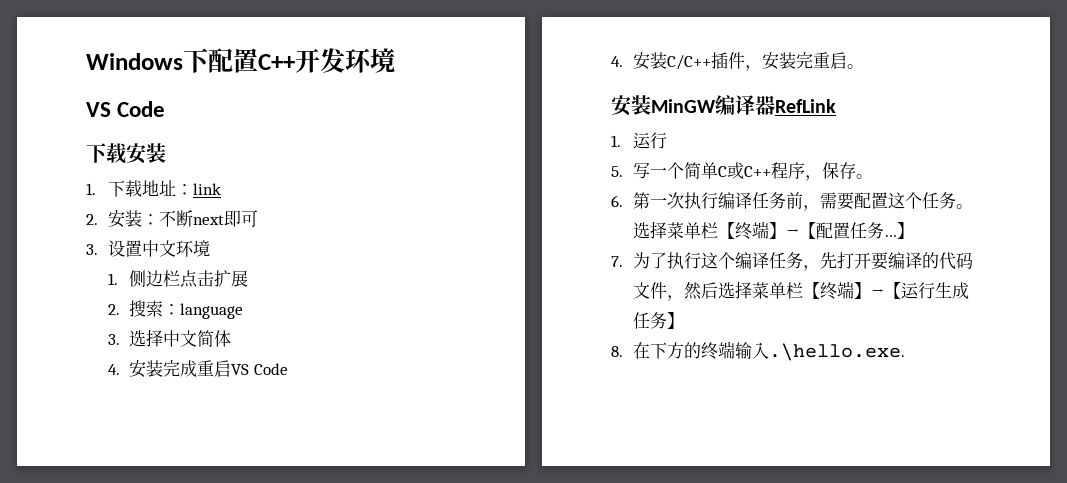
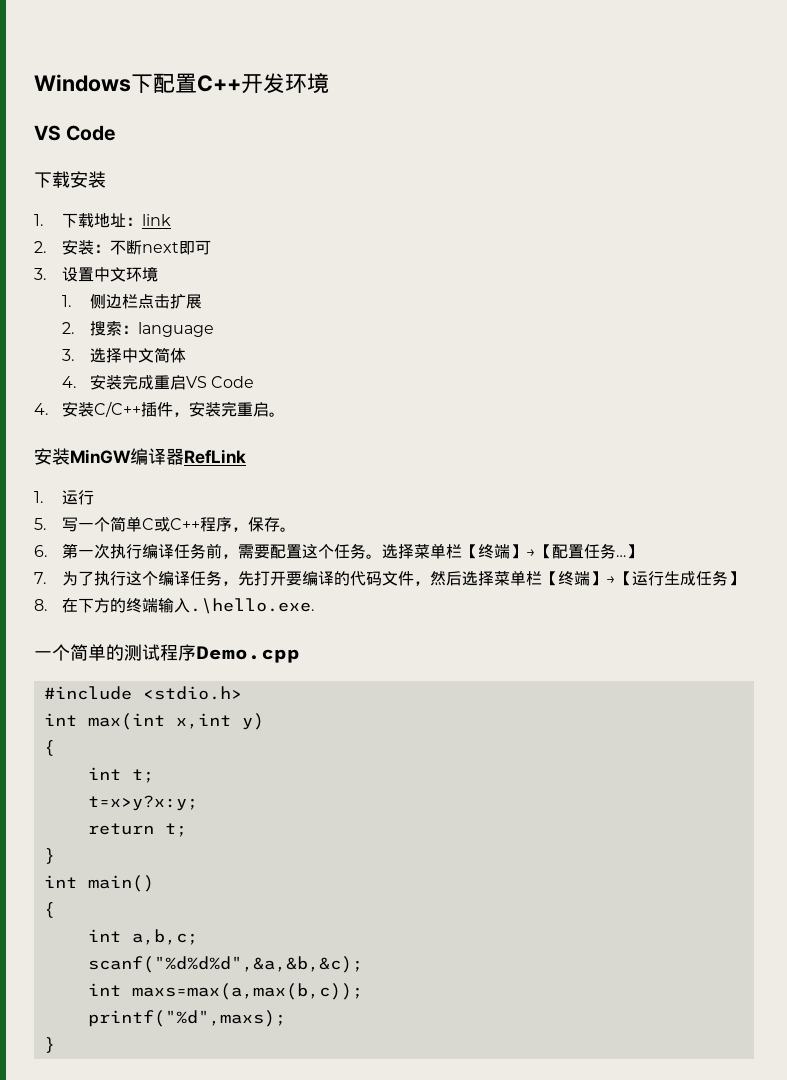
+ 一个简单的测试程序Demo.cpp
+ #include <stdio.h>
+ int max(int x,int y)
+ {
+ int t;
+ t=x>y?x:y;
+ return t;
+ }
+ int main()
+ {
+ int a,b,c;
+ scanf("%d%d%d",&a,&b,&c);
+ int maxs=max(a,max(b,c));
+ printf("%d",maxs);
+ }

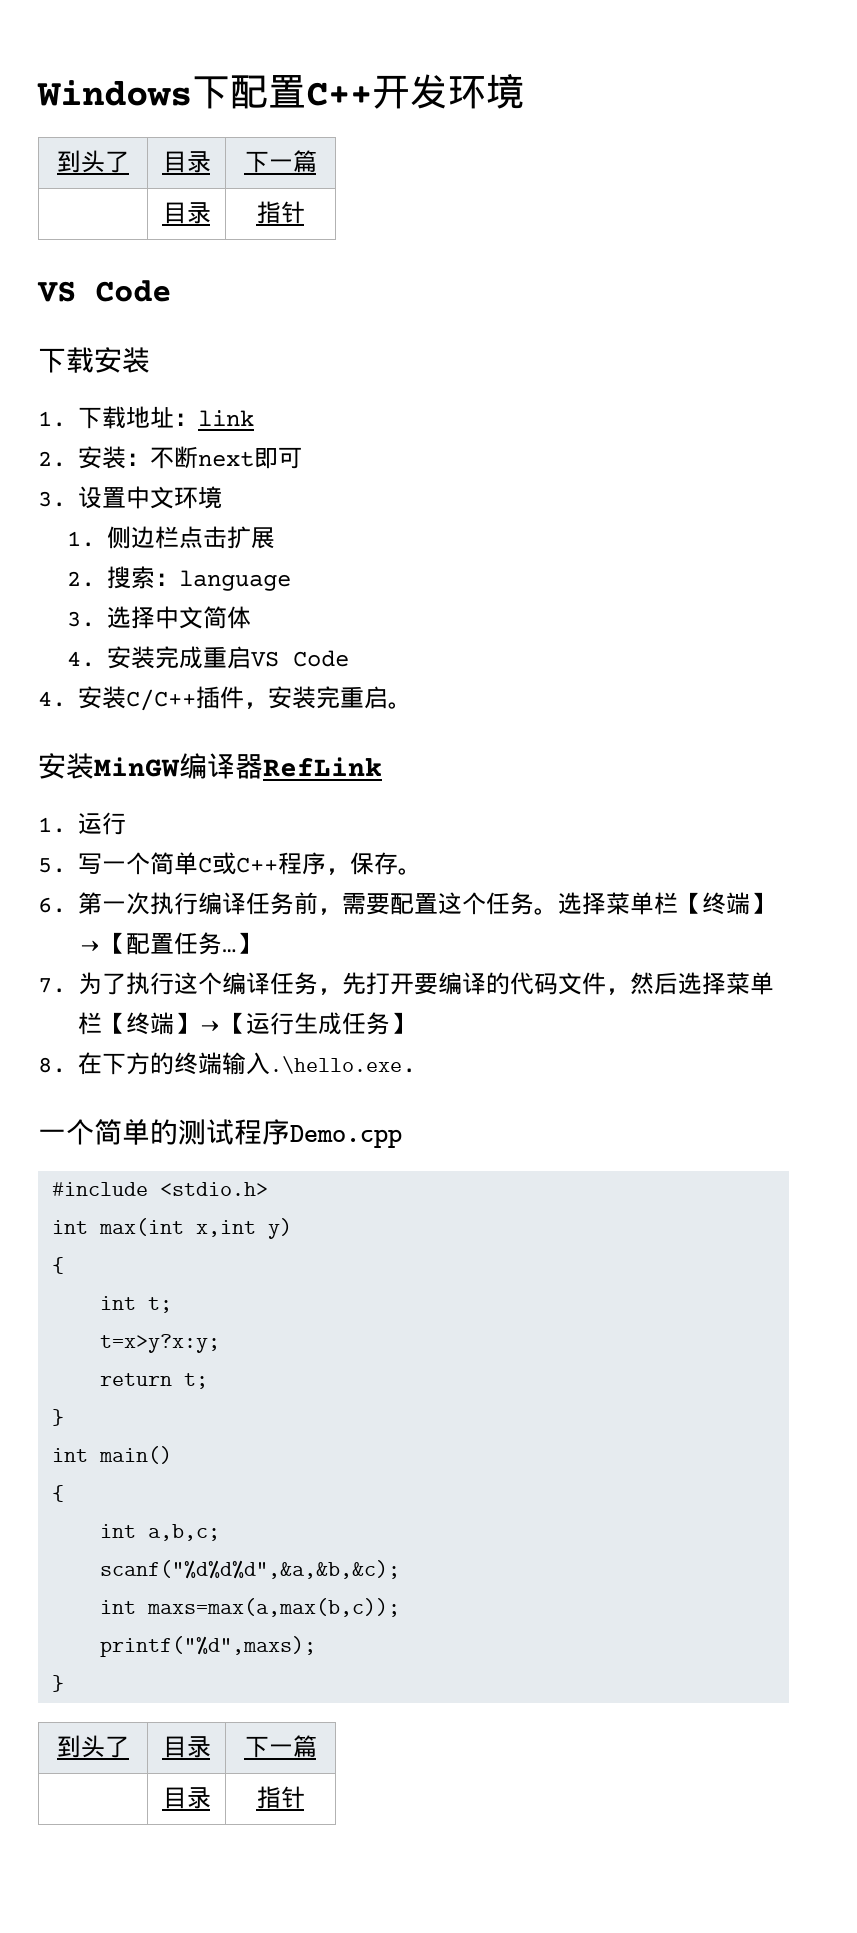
  Windows下配置C++开发环境
+ 到头了 | 目录 | 下一篇
+ | 目录 | 指针
  printf("%d",maxs);
  }
+ 到头了 | 目录 | 下一篇
+ | 目录 | 指针

